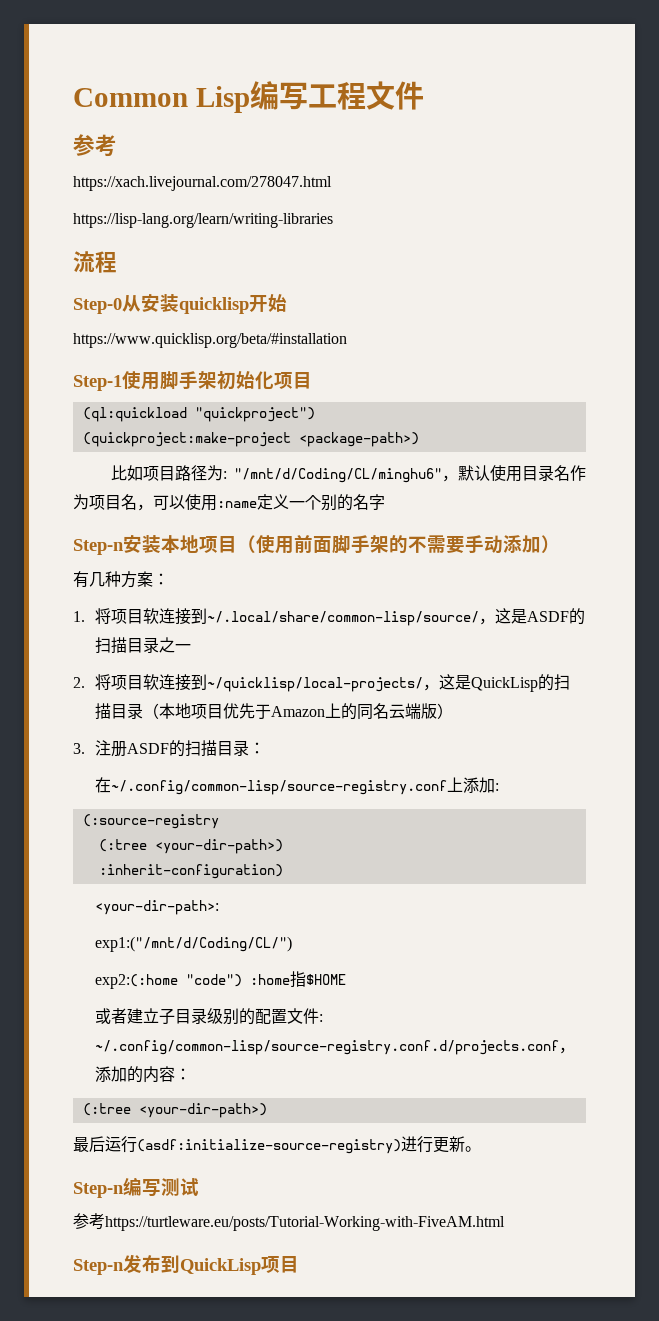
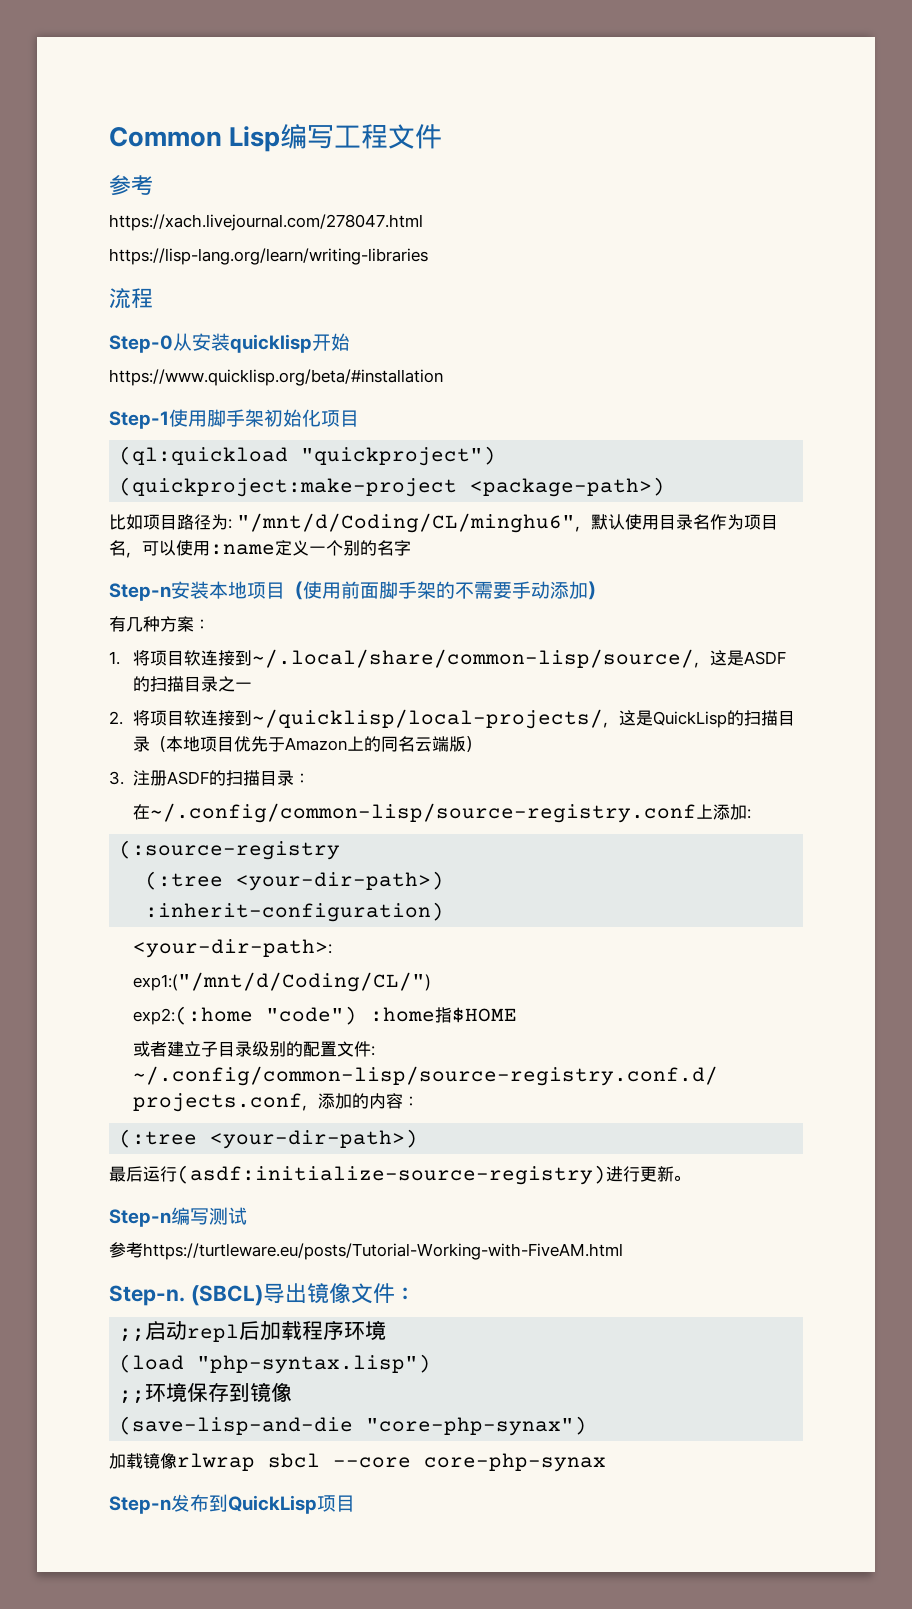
+ Step-n. (SBCL)导出镜像文件：
+ ;;启动repl后加载程序环境
+ (load "php-syntax.lisp")
+ ;;环境保存到镜像
+ (save-lisp-and-die "core-php-synax")
+ 加载镜像rlwrap sbcl --core core-php-synax

